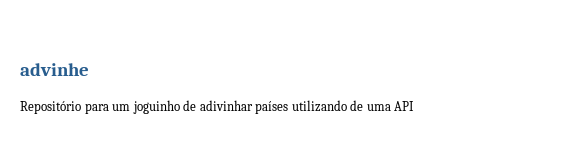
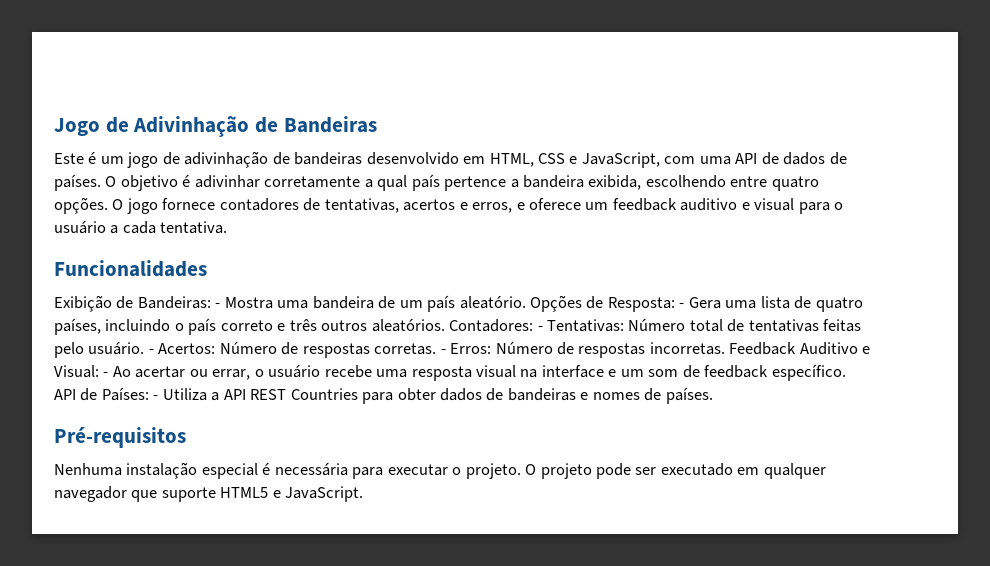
- advinhe
- Repositório para um joguinho de adivinhar países utilizando de uma API
+ Jogo de Adivinhação de Bandeiras
+ Este é um jogo de adivinhação de bandeiras desenvolvido em HTML, CSS e JavaScript, com uma API de dados de países. O objetivo é adivinhar corretamente a qual país pertence a bandeira exibida, escolhendo entre quatro opções. O jogo fornece contadores de tentativas, acertos e erros, e oferece um feedback auditivo e visual para o usuário a cada tentativa.
+ Funcionalidades
+ Exibição de Bandeiras: - Mostra uma bandeira de um país aleatório. Opções de Resposta: - Gera uma lista de quatro países, incluindo o país correto e três outros aleatórios. Contadores: - Tentativas: Número total de tentativas feitas pelo usuário. - Acertos: Número de respostas corretas. - Erros: Número de respostas incorretas. Feedback Auditivo e Visual: - Ao acertar ou errar, o usuário recebe uma resposta visual na interface e um som de feedback específico. API de Países: - Utiliza a API REST Countries para obter dados de bandeiras e nomes de países.
+ Pré-requisitos
+ Nenhuma instalação especial é necessária para executar o projeto. O projeto pode ser executado em qualquer navegador que suporte HTML5 e JavaScript.

